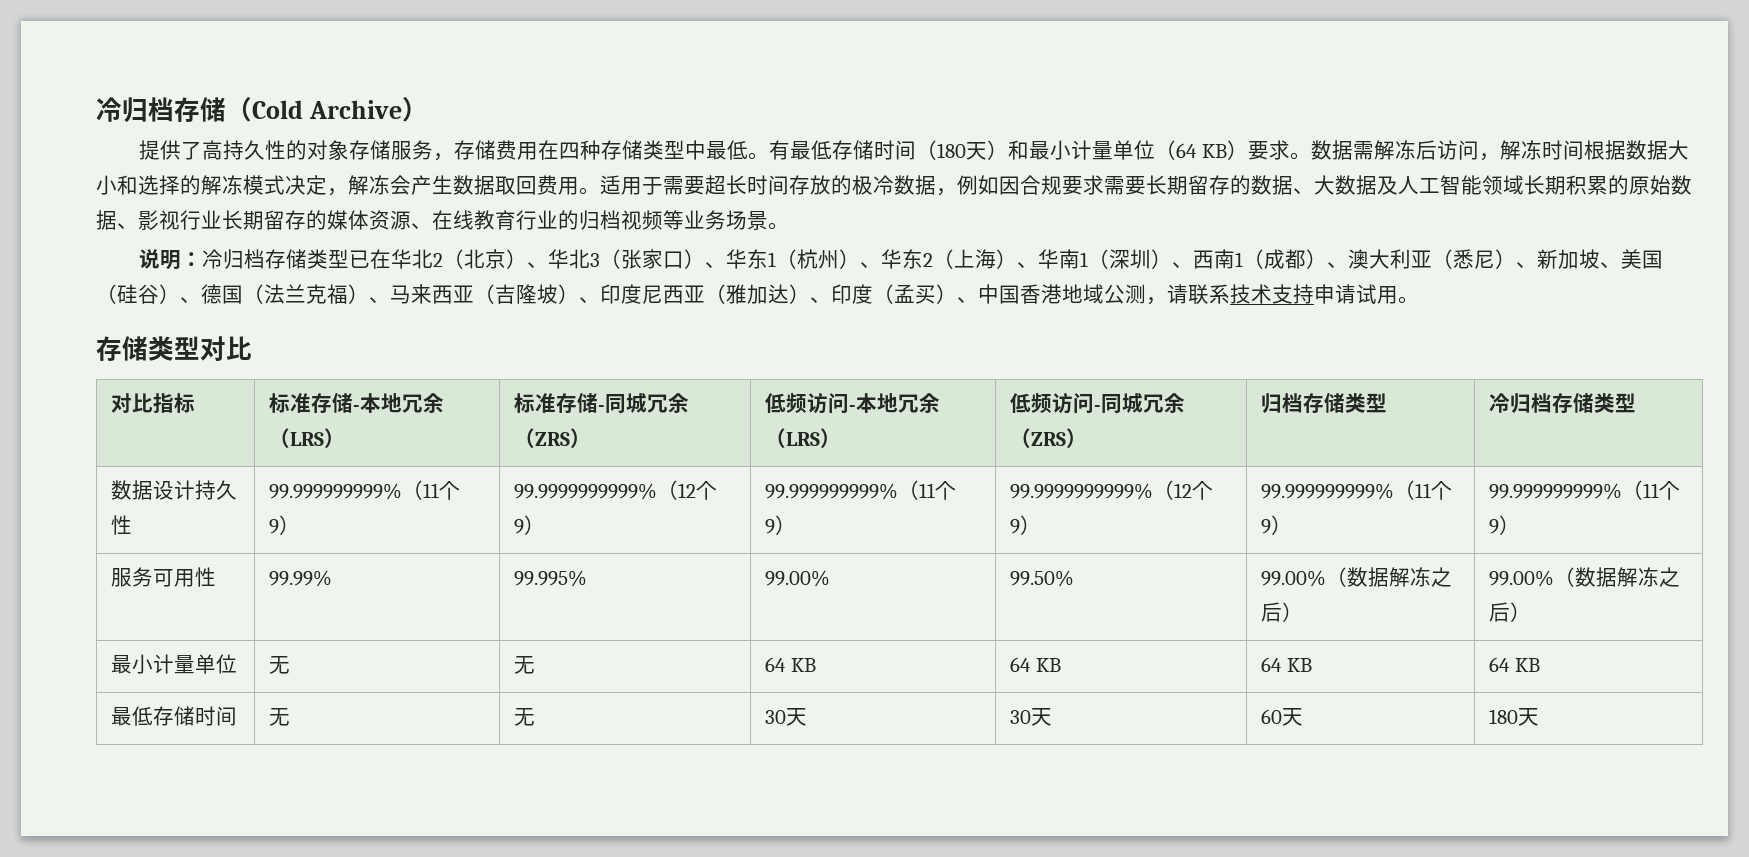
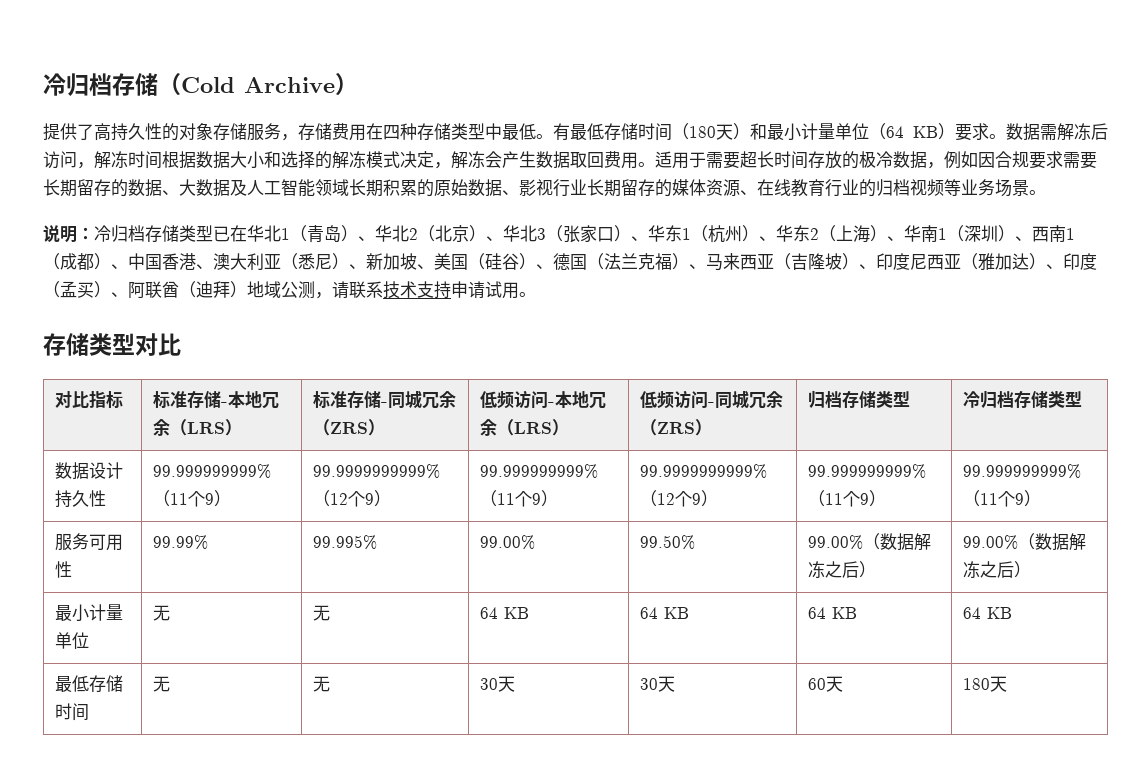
- 冷归档存储类型已在华北2（北京）、华北3（张家口）、华东1（杭州）、华东2（上海）、华南1（深圳）、西南1（成都）、澳大利亚（悉尼）、新加坡、美国（硅谷）、德国（法兰克福）、马来西亚（吉隆坡）、印度尼西亚（雅加达）、印度（孟买）、中国香港地域公测，请联系技术支持申请试用。
+ 冷归档存储类型已在华北1（青岛）、华北2（北京）、华北3（张家口）、华东1（杭州）、华东2（上海）、华南1（深圳）、西南1（成都）、中国香港、澳大利亚（悉尼）、新加坡、美国（硅谷）、德国（法兰克福）、马来西亚（吉隆坡）、印度尼西亚（雅加达）、印度（孟买）、阿联酋（迪拜）地域公测，请联系技术支持申请试用。

